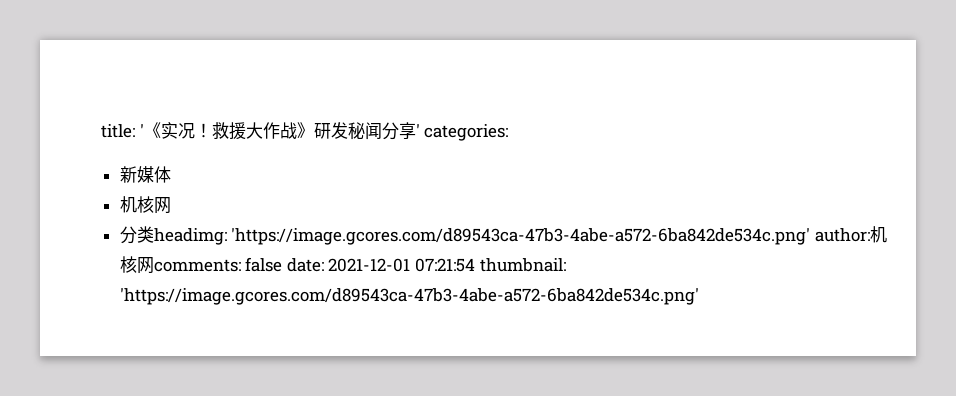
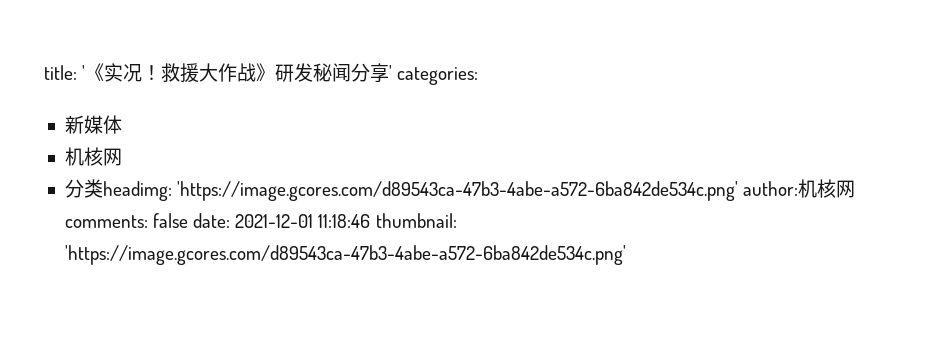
- 分类headimg: 'https://image.gcores.com/d89543ca-47b3-4abe-a572-6ba842de534c.png' author:机核网comments: false date: 2021-12-01 07:21:54 thumbnail: 'https://image.gcores.com/d89543ca-47b3-4abe-a572-6ba842de534c.png'
+ 分类headimg: 'https://image.gcores.com/d89543ca-47b3-4abe-a572-6ba842de534c.png' author:机核网comments: false date: 2021-12-01 11:18:46 thumbnail: 'https://image.gcores.com/d89543ca-47b3-4abe-a572-6ba842de534c.png'

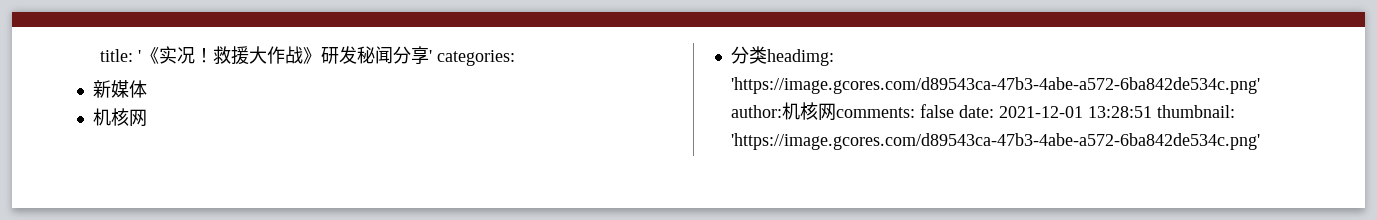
- 分类headimg: 'https://image.gcores.com/d89543ca-47b3-4abe-a572-6ba842de534c.png' author:机核网comments: false date: 2021-12-01 11:18:46 thumbnail: 'https://image.gcores.com/d89543ca-47b3-4abe-a572-6ba842de534c.png'
+ 分类headimg: 'https://image.gcores.com/d89543ca-47b3-4abe-a572-6ba842de534c.png' author:机核网comments: false date: 2021-12-01 13:28:51 thumbnail: 'https://image.gcores.com/d89543ca-47b3-4abe-a572-6ba842de534c.png'

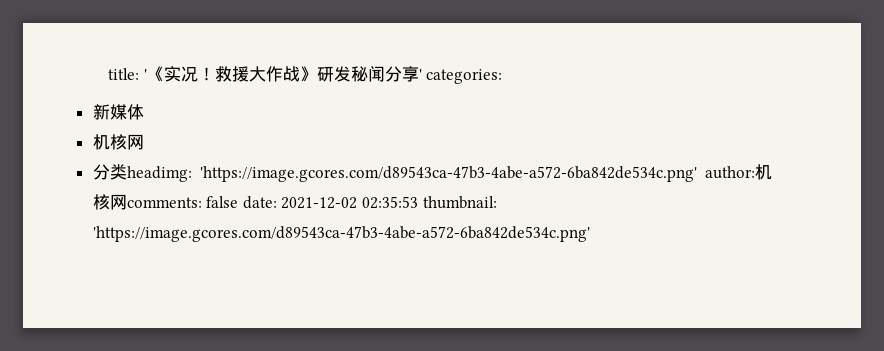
- 分类headimg: 'https://image.gcores.com/d89543ca-47b3-4abe-a572-6ba842de534c.png' author:机核网comments: false date: 2021-12-01 13:28:51 thumbnail: 'https://image.gcores.com/d89543ca-47b3-4abe-a572-6ba842de534c.png'
+ 分类headimg: 'https://image.gcores.com/d89543ca-47b3-4abe-a572-6ba842de534c.png' author:机核网comments: false date: 2021-12-02 02:35:53 thumbnail: 'https://image.gcores.com/d89543ca-47b3-4abe-a572-6ba842de534c.png'

